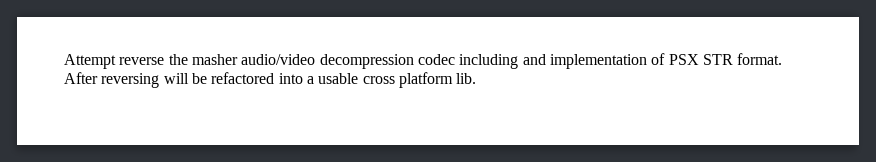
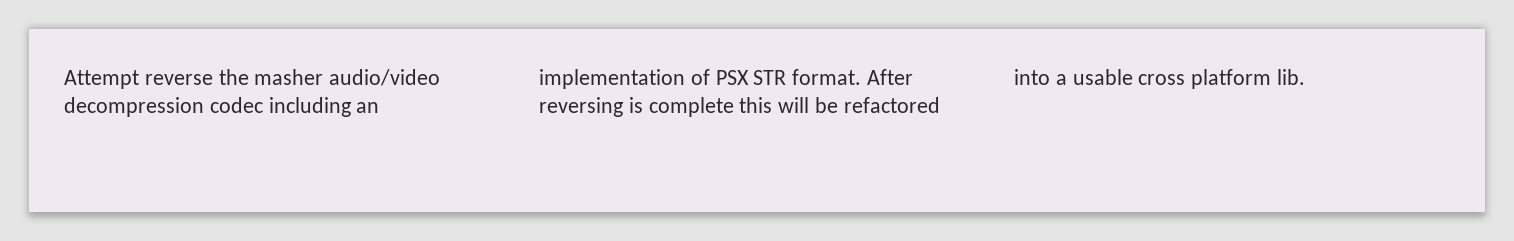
- Attempt reverse the masher audio/video decompression codec including and implementation of PSX STR format.
+ Attempt reverse the masher audio/video decompression codec including an implementation of PSX STR format.
- After reversing will be refactored into a usable cross platform lib.
+ After reversing is complete this will be refactored into a usable cross platform lib.

